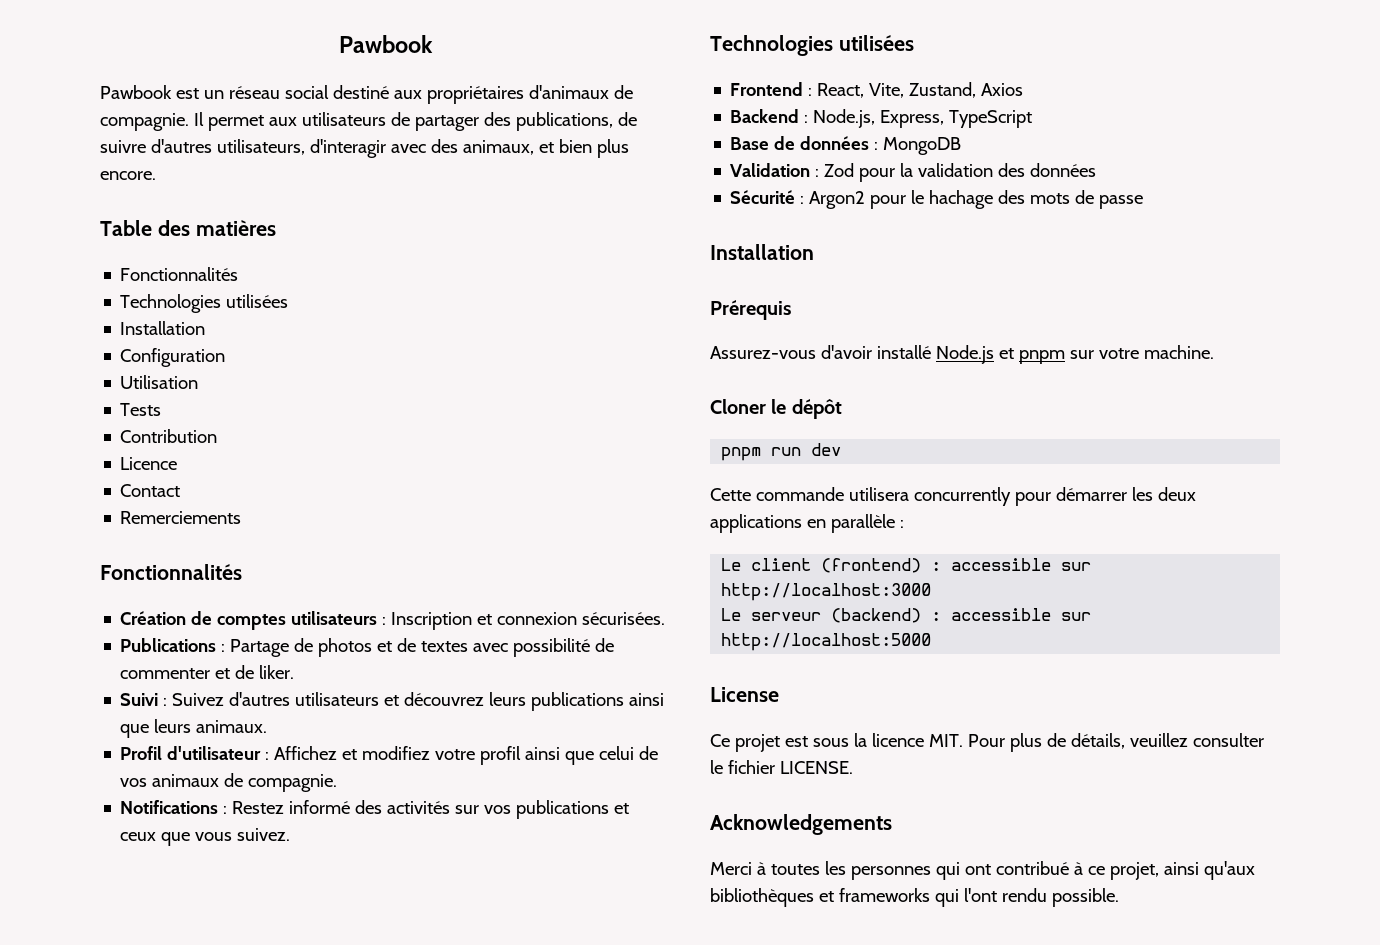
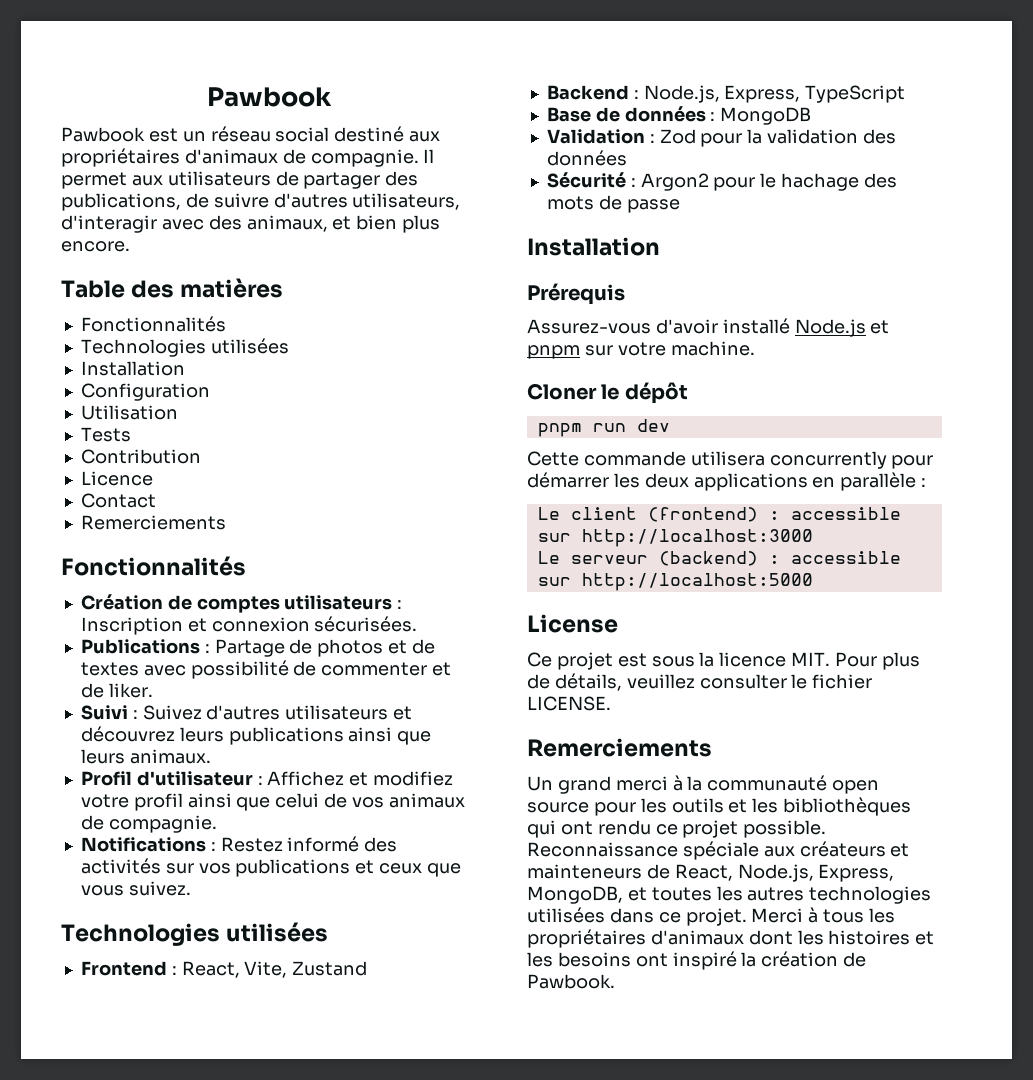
- Frontend : React, Vite, Zustand, Axios
+ Frontend : React, Vite, Zustand
  Ce projet est sous la licence MIT. Pour plus de détails, veuillez consulter le fichier LICENSE.
- Acknowledgements
- Merci à toutes les personnes qui ont contribué à ce projet, ainsi qu'aux bibliothèques et frameworks qui l'ont rendu possible.
+ Remerciements
+ Un grand merci à la communauté open source pour les outils et les bibliothèques qui ont rendu ce projet possible. Reconnaissance spéciale aux créateurs et mainteneurs de React, Node.js, Express, MongoDB, et toutes les autres technologies utilisées dans ce projet. Merci à tous les propriétaires d'animaux dont les histoires et les besoins ont inspiré la création de Pawbook.

